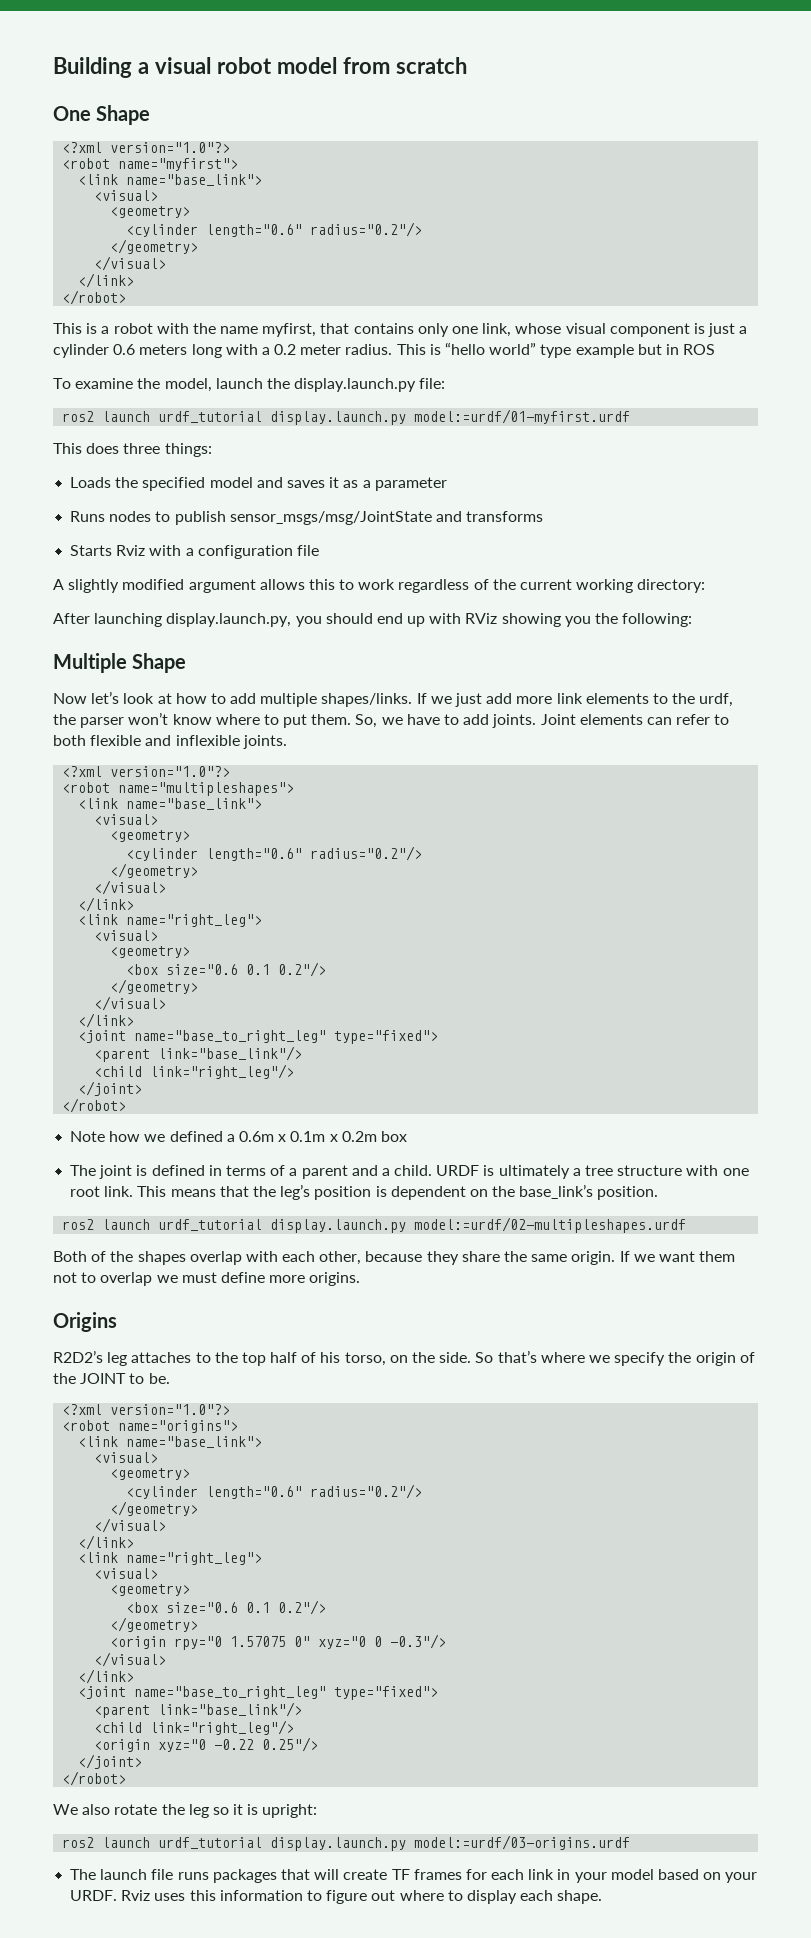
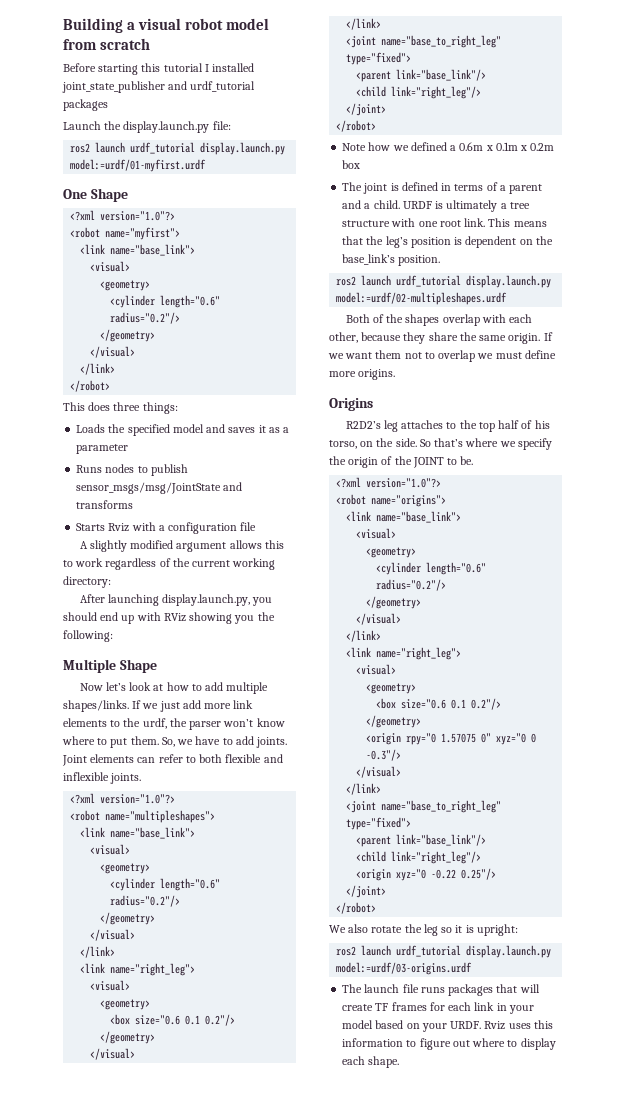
+ Before starting this tutorial I installed joint_state_publisher and urdf_tutorial packages
+ Launch the display.launch.py file:
+ ros2 launch urdf_tutorial display.launch.py model:=urdf/01-myfirst.urdf
- This is a robot with the name myfirst, that contains only one link, whose visual component is just a cylinder 0.6 meters long with a 0.2 meter radius. This is “hello world” type example but in ROS
- To examine the model, launch the display.launch.py file:
- ros2 launch urdf_tutorial display.launch.py model:=urdf/01-myfirst.urdf

